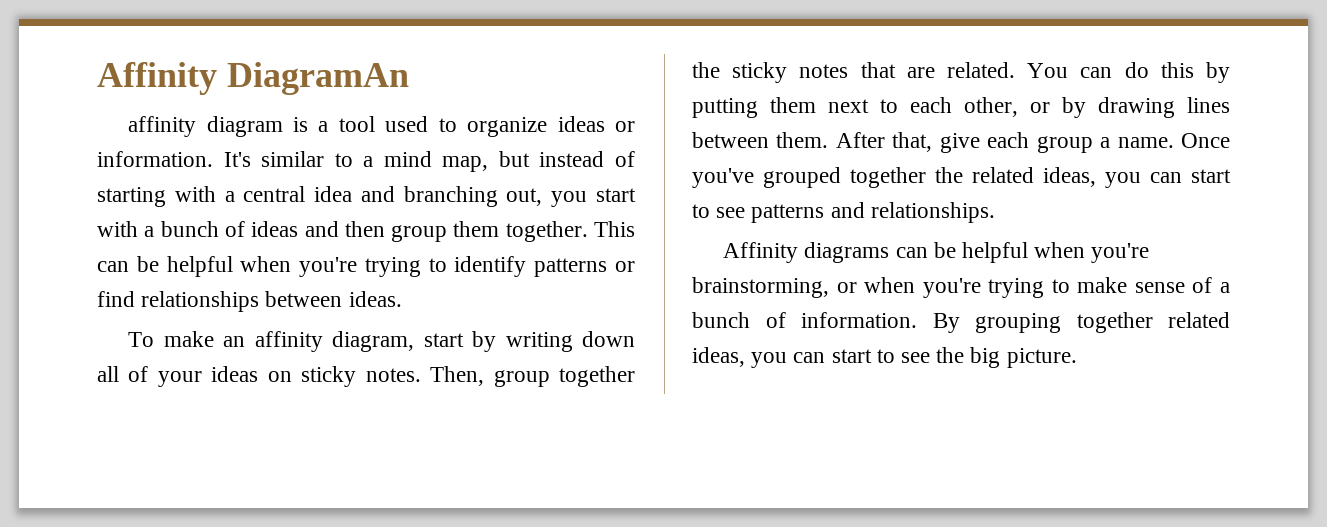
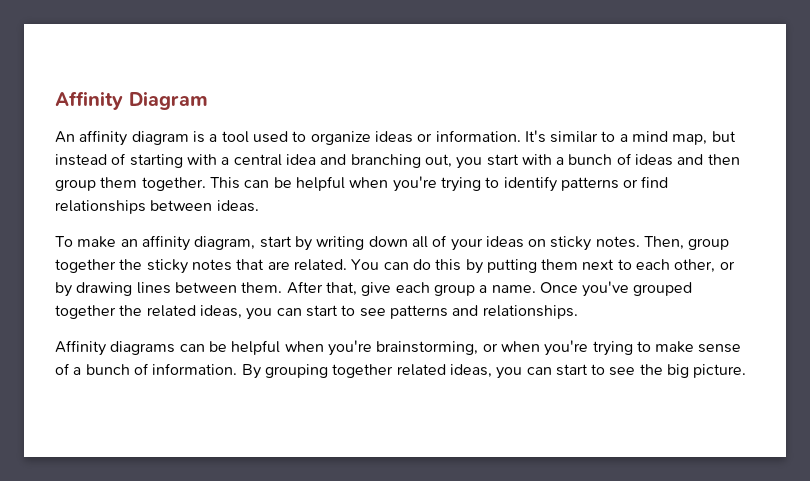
- Affinity DiagramAn
- affinity diagram is a tool used to organize ideas or information.
+ Affinity Diagram
+ An affinity diagram is a tool used to organize ideas or information.

